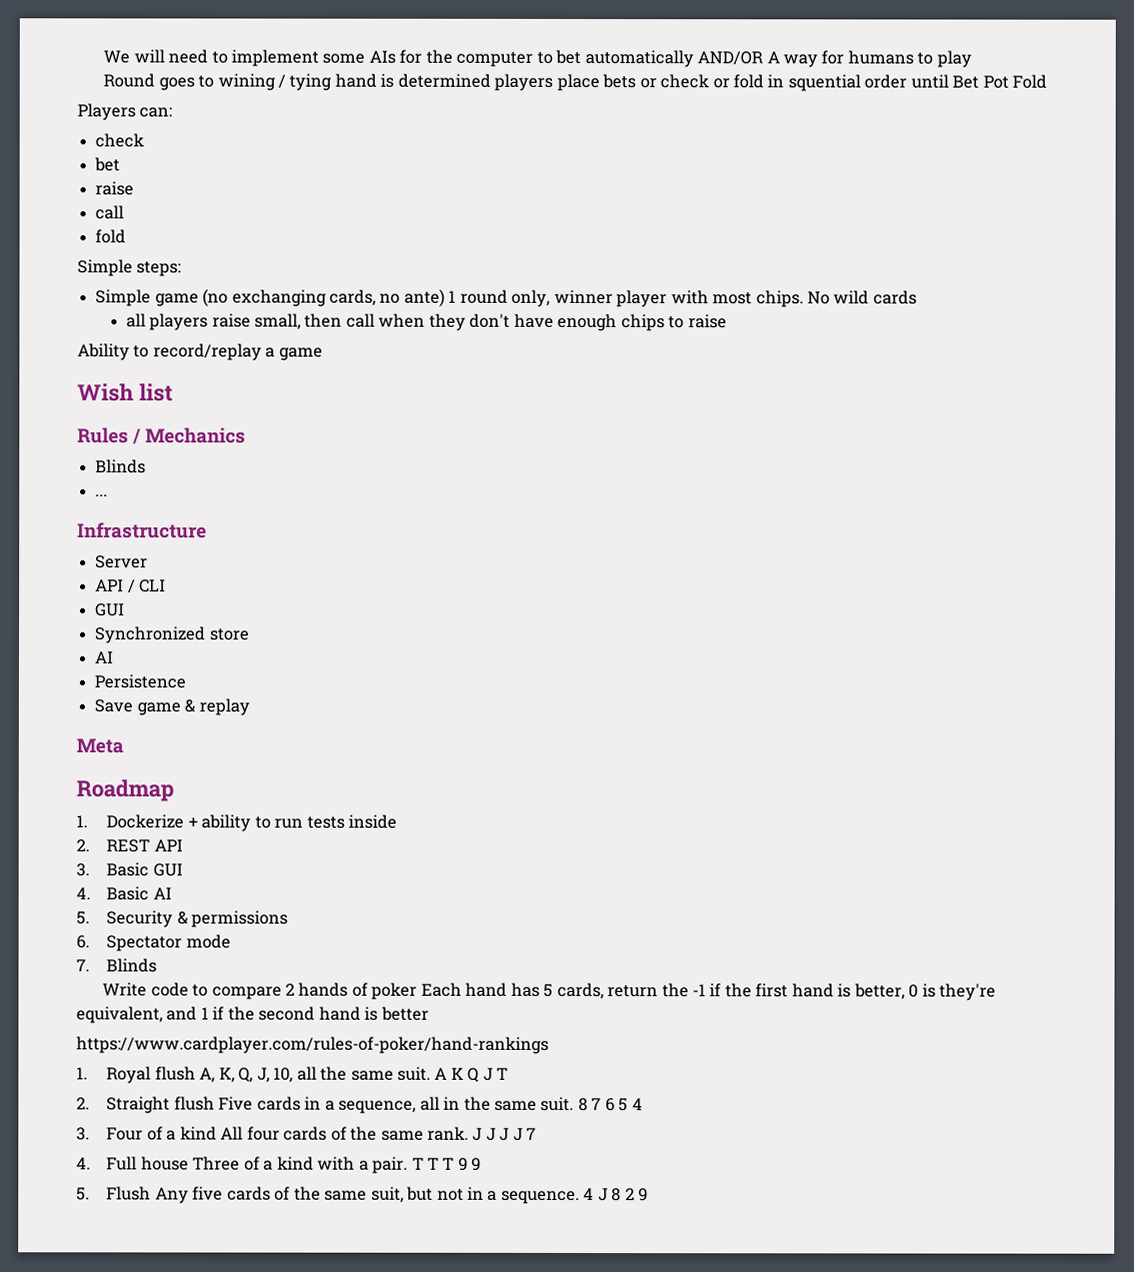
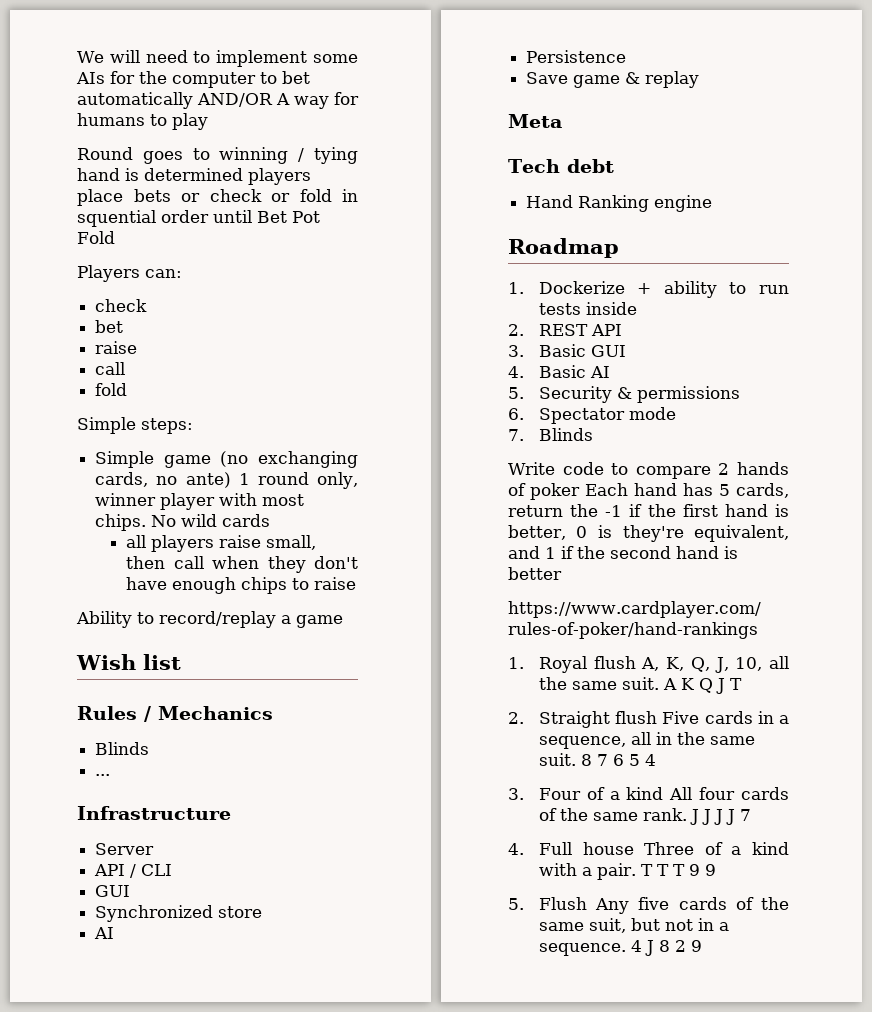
- Round goes to wining / tying hand is determined players place bets or check or fold in squential order until Bet Pot Fold
+ Round goes to winning / tying hand is determined players place bets or check or fold in squential order until Bet Pot Fold
+ Tech debt
+ Hand Ranking engine

